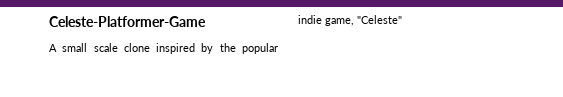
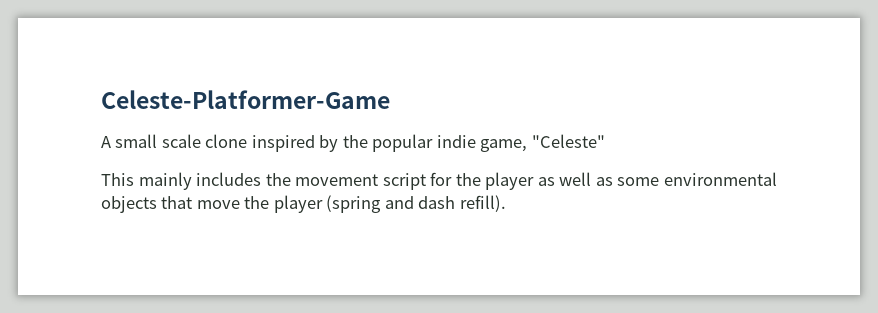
+ This mainly includes the movement script for the player as well as some environmental objects that move the player (spring and dash refill).

